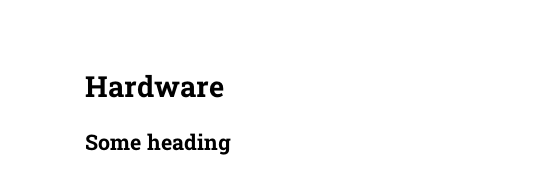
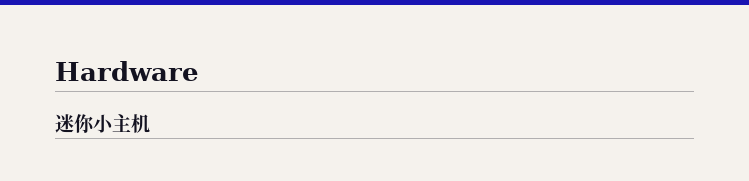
- Some heading
+ 迷你小主机

